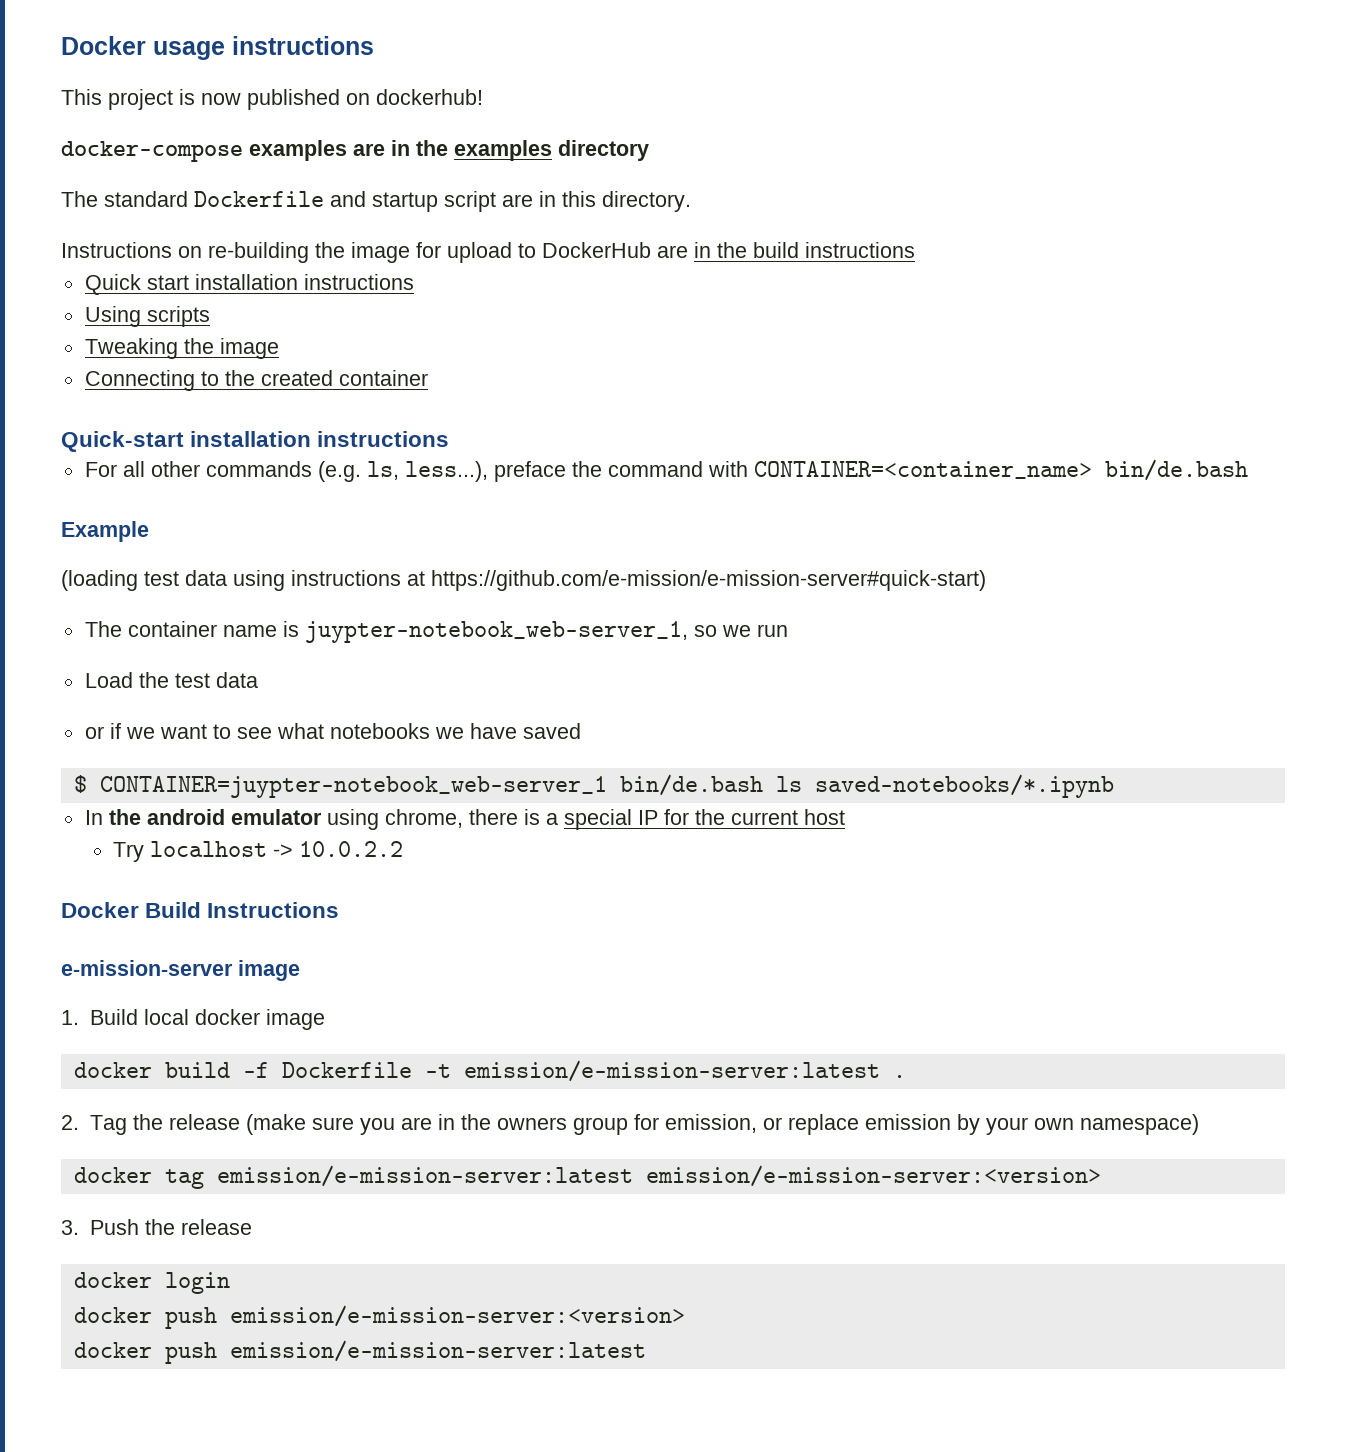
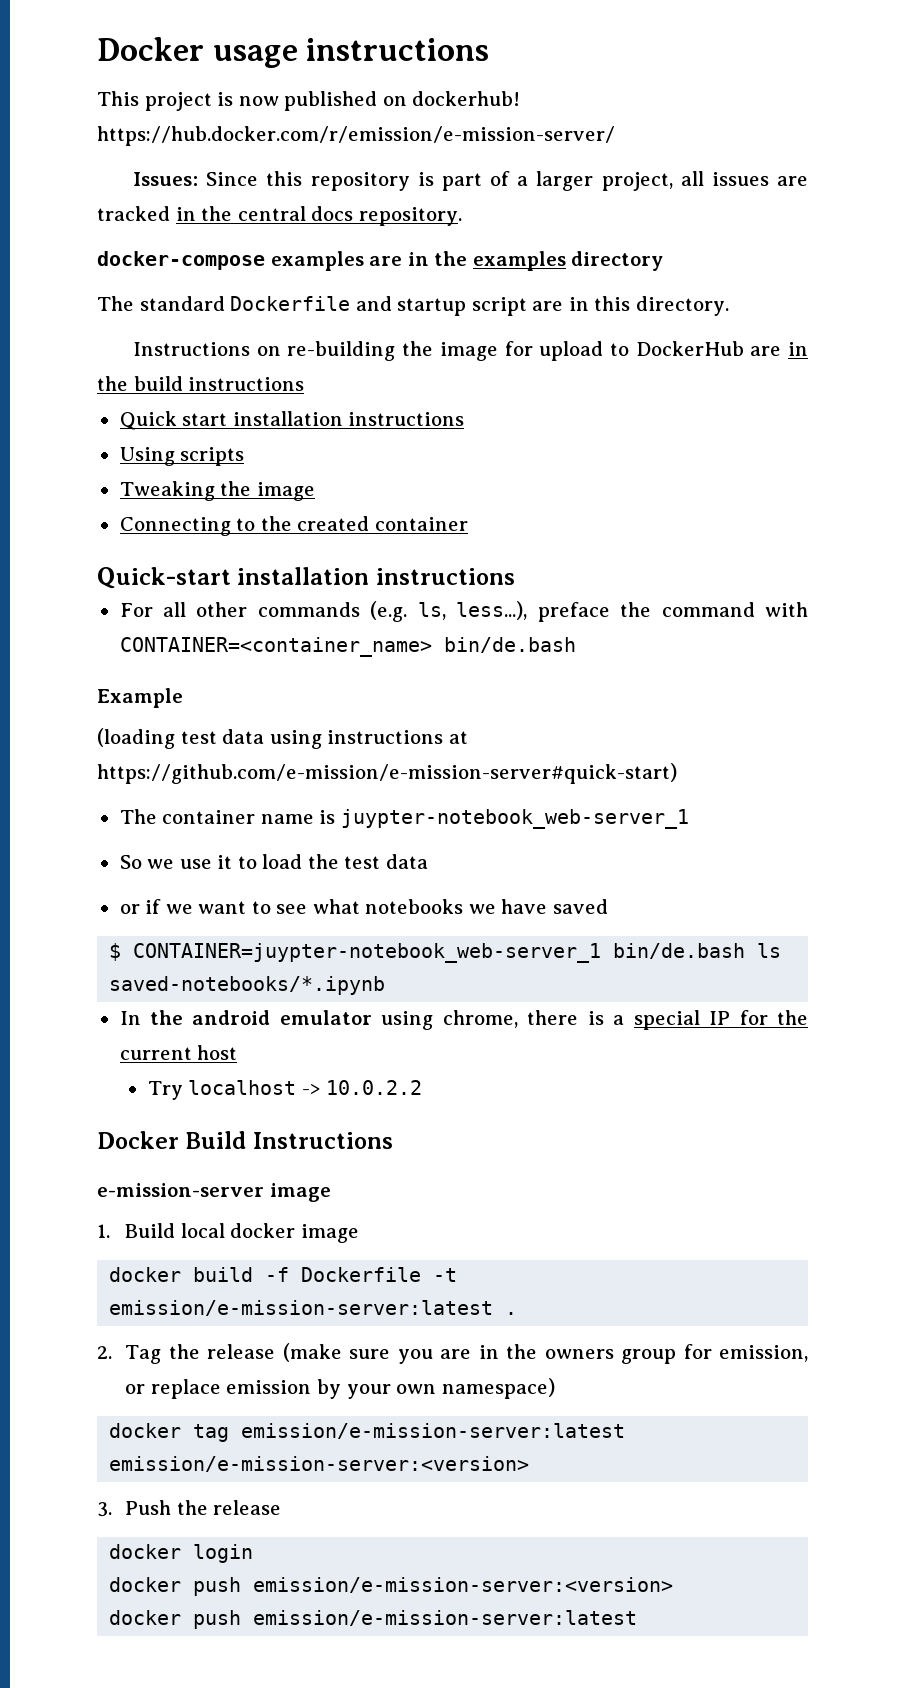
- This project is now published on dockerhub!
+ This project is now published on dockerhub! https://hub.docker.com/r/emission/e-mission-server/
+ Issues: Since this repository is part of a larger project, all issues are tracked in the central docs repository.
- The container name is juypter-notebook_web-server_1, so we run
- Load the test data
+ The container name is juypter-notebook_web-server_1
+ So we use it to load the test data

